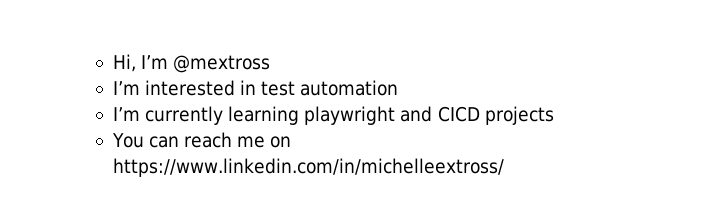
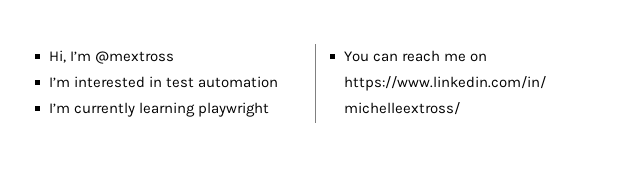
- I’m currently learning playwright and CICD projects
+ I’m currently learning playwright

